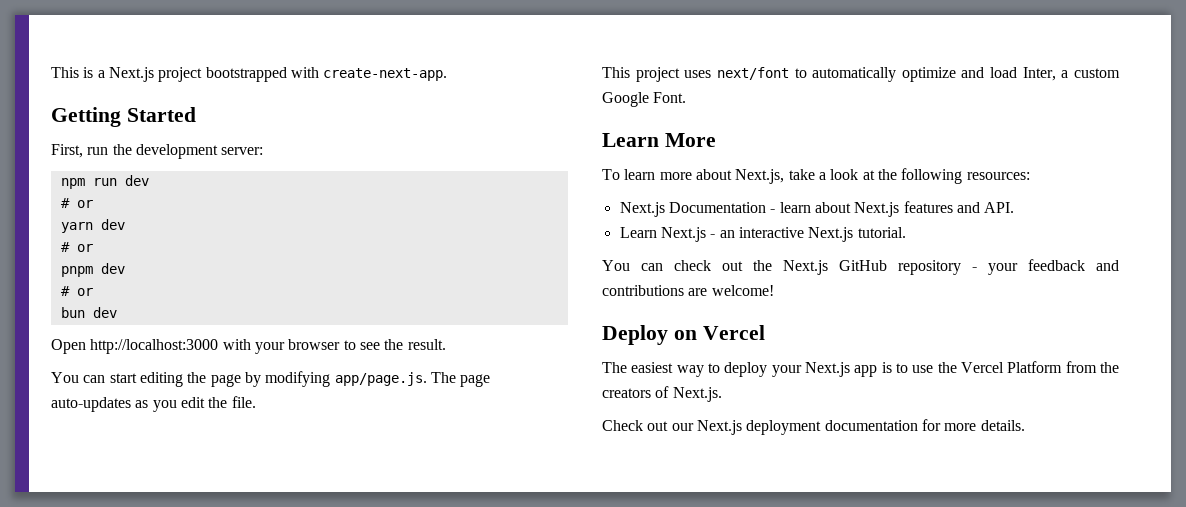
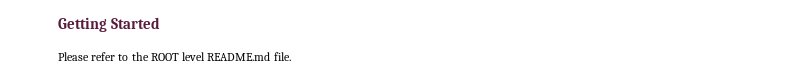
- This is a Next.js project bootstrapped with create-next-app.
  Getting Started
- First, run the development server:
- npm run dev
- # or
- yarn dev
- # or
- pnpm dev
- # or
- bun dev
- Open http://localhost:3000 with your browser to see the result.
- You can start editing the page by modifying app/page.js. The page auto-updates as you edit the file.
- This project uses next/font to automatically optimize and load Inter, a custom Google Font.
- Learn More
- To learn more about Next.js, take a look at the following resources:
- Next.js Documentation - learn about Next.js features and API.
- Learn Next.js - an interactive Next.js tutorial.
- You can check out the Next.js GitHub repository - your feedback and contributions are welcome!
- Deploy on Vercel
- The easiest way to deploy your Next.js app is to use the Vercel Platform from the creators of Next.js.
- Check out our Next.js deployment documentation for more details.
+ Please refer to the ROOT level README.md file.

